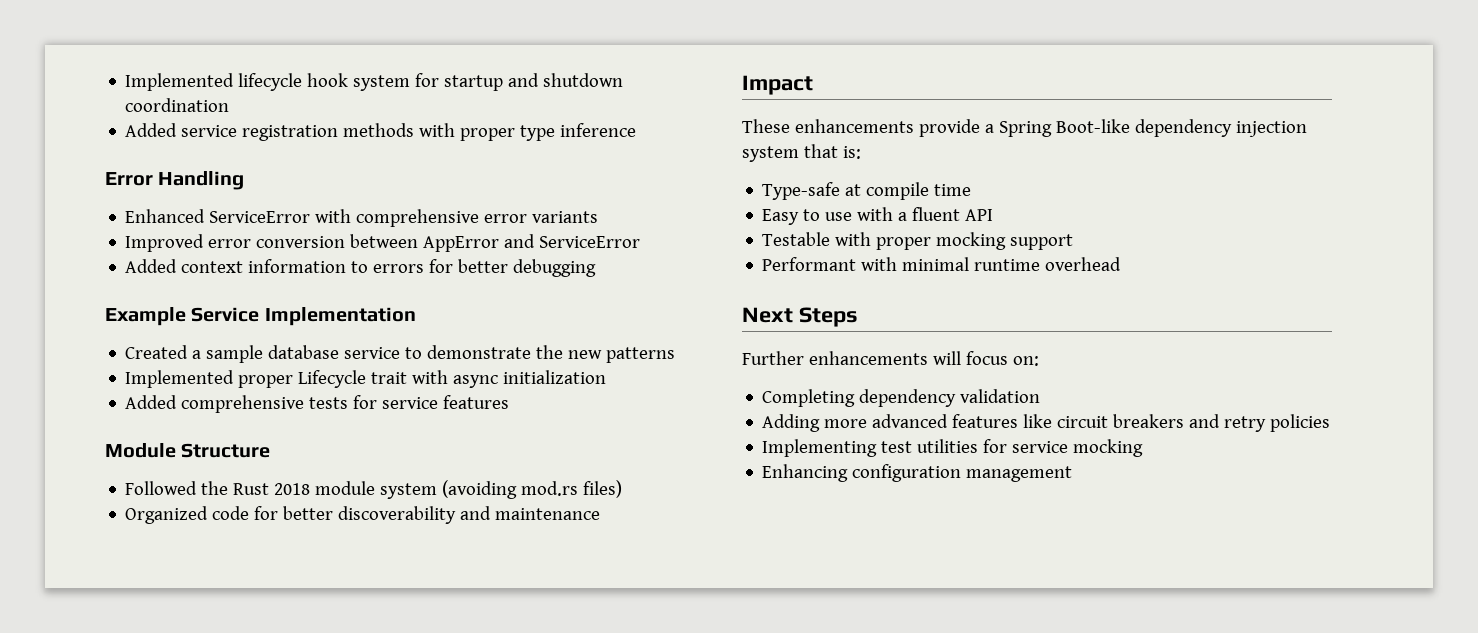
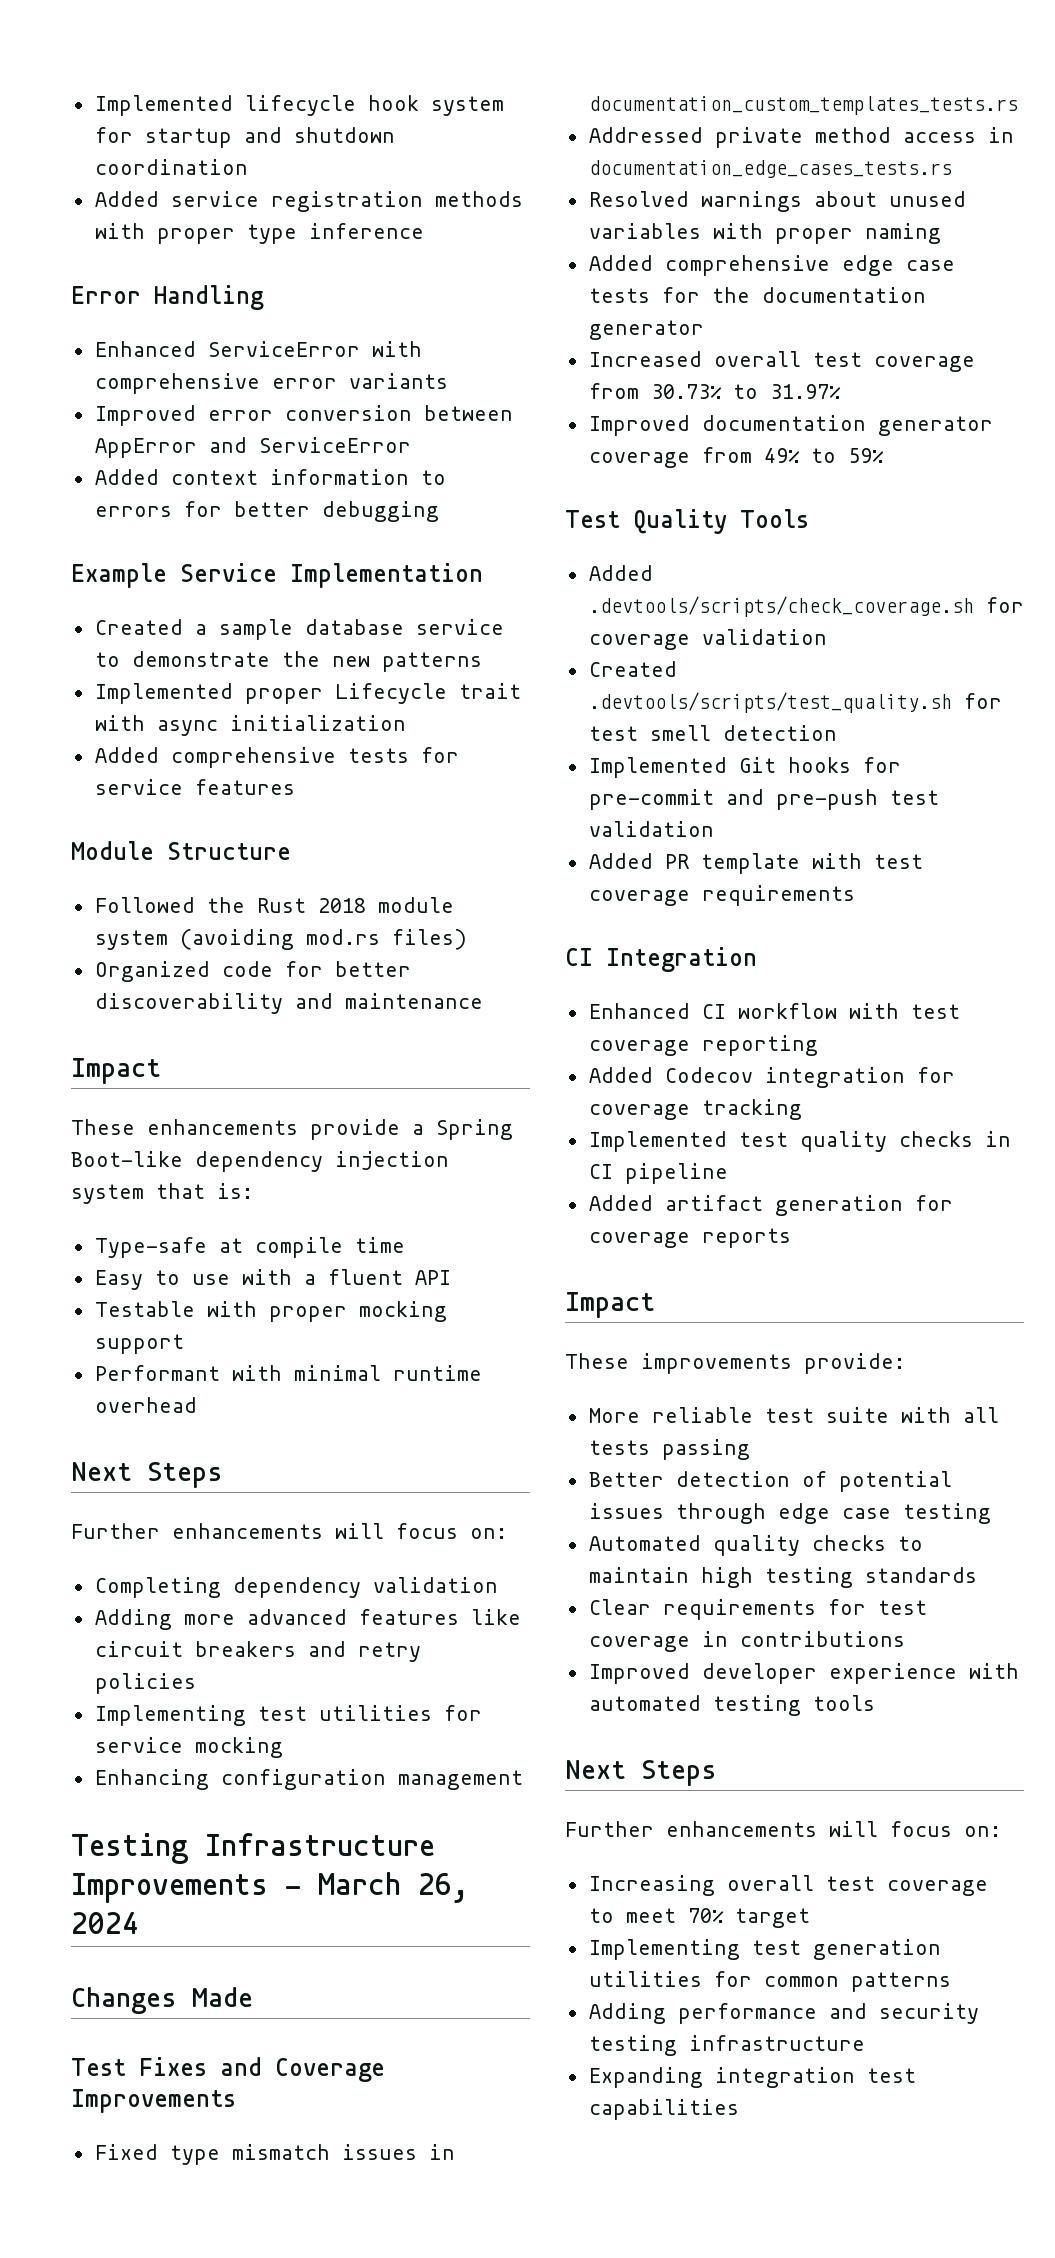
+ Testing Infrastructure Improvements - March 26, 2024
+ Changes Made
+ Test Fixes and Coverage Improvements
+ Fixed type mismatch issues in documentation_custom_templates_tests.rs
+ Addressed private method access in documentation_edge_cases_tests.rs
+ Resolved warnings about unused variables with proper naming
+ Added comprehensive edge case tests for the documentation generator
+ Increased overall test coverage from 30.73% to 31.97%
+ Improved documentation generator coverage from 49% to 59%
+ Test Quality Tools
+ Added .devtools/scripts/check_coverage.sh for coverage validation
+ Created .devtools/scripts/test_quality.sh for test smell detection
+ Implemented Git hooks for pre-commit and pre-push test validation
+ Added PR template with test coverage requirements
+ CI Integration
+ Enhanced CI workflow with test coverage reporting
+ Added Codecov integration for coverage tracking
+ Implemented test quality checks in CI pipeline
+ Added artifact generation for coverage reports
+ Impact
+ These improvements provide:
+ More reliable test suite with all tests passing
+ Better detection of potential issues through edge case testing
+ Automated quality checks to maintain high testing standards
+ Clear requirements for test coverage in contributions
+ Improved developer experience with automated testing tools
+ Next Steps
+ Further enhancements will focus on:
+ Increasing overall test coverage to meet 70% target
+ Implementing test generation utilities for common patterns
+ Adding performance and security testing infrastructure
+ Expanding integration test capabilities

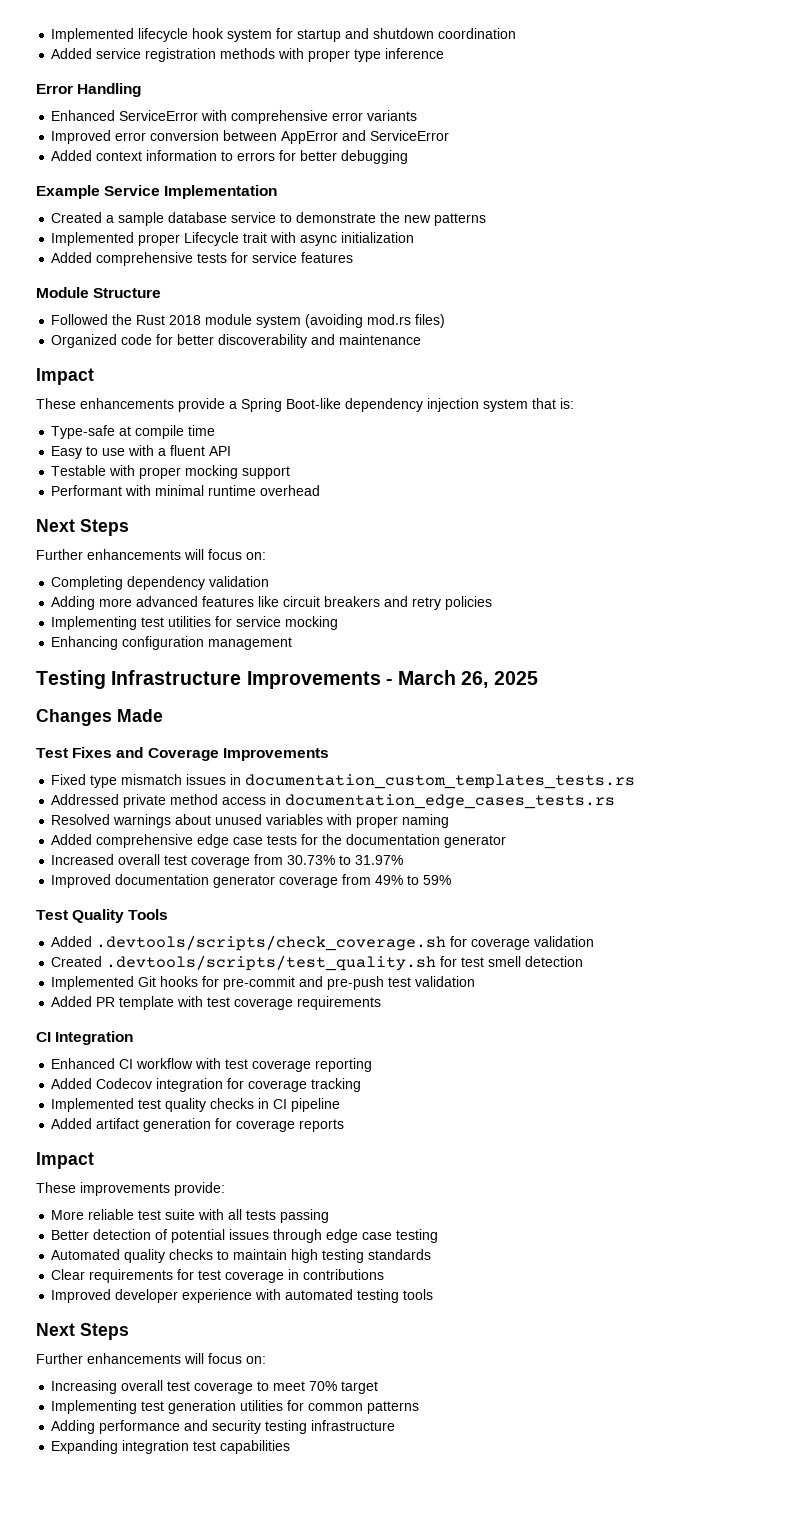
- Testing Infrastructure Improvements - March 26, 2024
+ Testing Infrastructure Improvements - March 26, 2025

